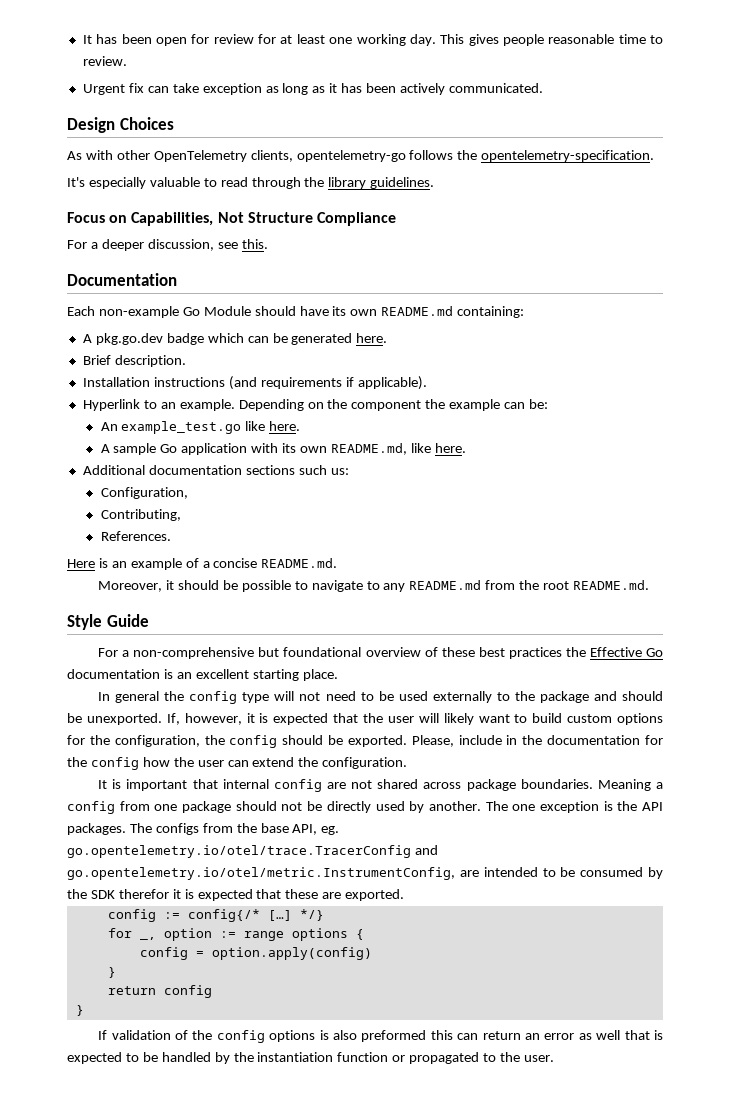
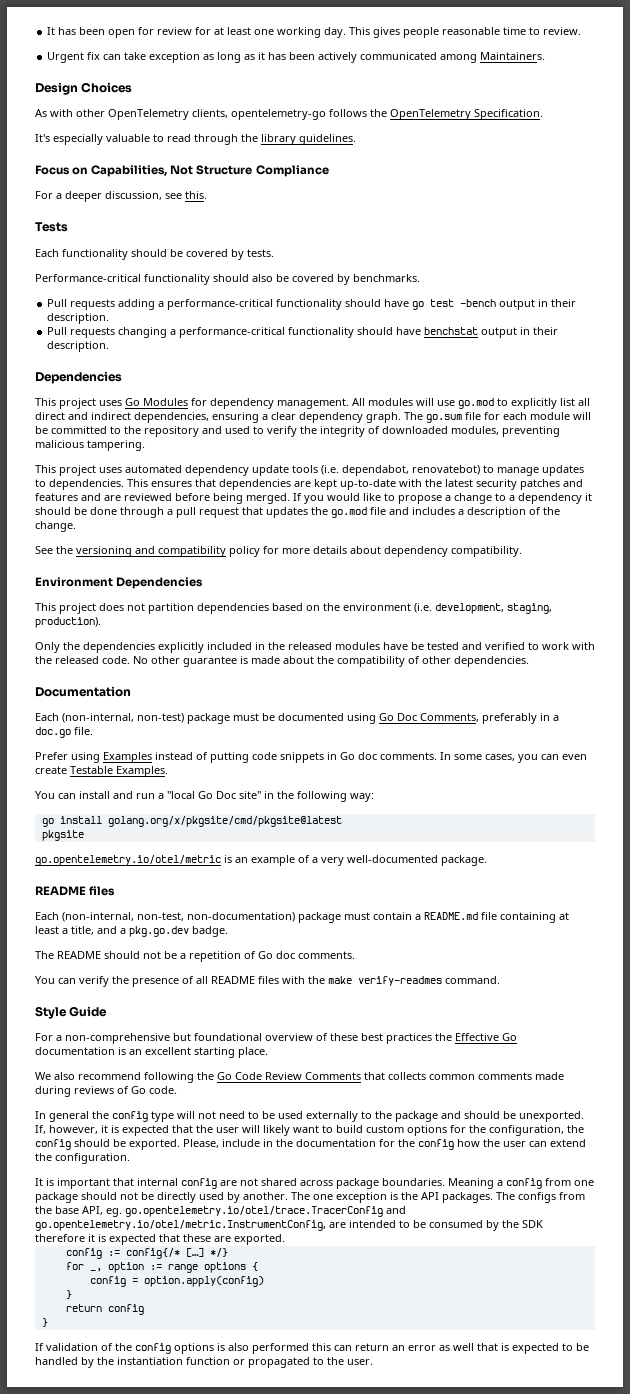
- Urgent fix can take exception as long as it has been actively communicated.
+ Urgent fix can take exception as long as it has been actively communicated among Maintainers.
- As with other OpenTelemetry clients, opentelemetry-go follows the opentelemetry-specification.
+ As with other OpenTelemetry clients, opentelemetry-go follows the OpenTelemetry Specification.
+ Tests
+ Each functionality should be covered by tests.
+ Performance-critical functionality should also be covered by benchmarks.
+ Pull requests adding a performance-critical functionality should have go test -bench output in their description.
+ Pull requests changing a performance-critical functionality should have benchstat output in their description.
+ Dependencies
+ This project uses Go Modules for dependency management. All modules will use go.mod to explicitly list all direct and indirect dependencies, ensuring a clear dependency graph. The go.sum file for each module will be committed to the repository and used to verify the integrity of downloaded modules, preventing malicious tampering.
+ This project uses automated dependency update tools (i.e. dependabot, renovatebot) to manage updates to dependencies. This ensures that dependencies are kept up-to-date with the latest security patches and features and are reviewed before being merged. If you would like to propose a change to a dependency it should be done through a pull request that updates the go.mod file and includes a description of the change.
+ See the versioning and compatibility policy for more details about dependency compatibility.
+ Environment Dependencies
+ This project does not partition dependencies based on the environment (i.e. development, staging, production).
+ Only the dependencies explicitly included in the released modules have be tested and verified to work with the released code. No other guarantee is made about the compatibility of other dependencies.
  Documentation
- Each non-example Go Module should have its own README.md containing:
- A pkg.go.dev badge which can be generated here.
- Brief description.
- Installation instructions (and requirements if applicable).
- Hyperlink to an example. Depending on the component the example can be:
- An example_test.go like here.
- A sample Go application with its own README.md, like here.
- Additional documentation sections such us:
- Configuration,
- Contributing,
- References.
- Here is an example of a concise README.md.
- Moreover, it should be possible to navigate to any README.md from the root README.md.
+ Each (non-internal, non-test) package must be documented using Go Doc Comments, preferably in a doc.go file.
+ Prefer using Examples instead of putting code snippets in Go doc comments. In some cases, you can even create Testable Examples.
+ You can install and run a "local Go Doc site" in the following way:
+ go install golang.org/x/pkgsite/cmd/pkgsite@latest
+ pkgsite
+ go.opentelemetry.io/otel/metric is an example of a very well-documented package.
+ README files
+ Each (non-internal, non-test, non-documentation) package must contain a README.md file containing at least a title, and a pkg.go.dev badge.
+ The README should not be a repetition of Go doc comments.
+ You can verify the presence of all README files with the make verify-readmes command.
+ We also recommend following the Go Code Review Comments that collects common comments made during reviews of Go code.
- The configs from the base API, eg. go.opentelemetry.io/otel/trace.TracerConfig and go.opentelemetry.io/otel/metric.InstrumentConfig, are intended to be consumed by the SDK therefor it is expected that these are exported.
+ The configs from the base API, eg. go.opentelemetry.io/otel/trace.TracerConfig and go.opentelemetry.io/otel/metric.InstrumentConfig, are intended to be consumed by the SDK therefore it is expected that these are exported.
- If validation of the config options is also preformed this can return an error as well that is expected to be handled by the instantiation function or propagated to the user.
+ If validation of the config options is also performed this can return an error as well that is expected to be handled by the instantiation function or propagated to the user.

